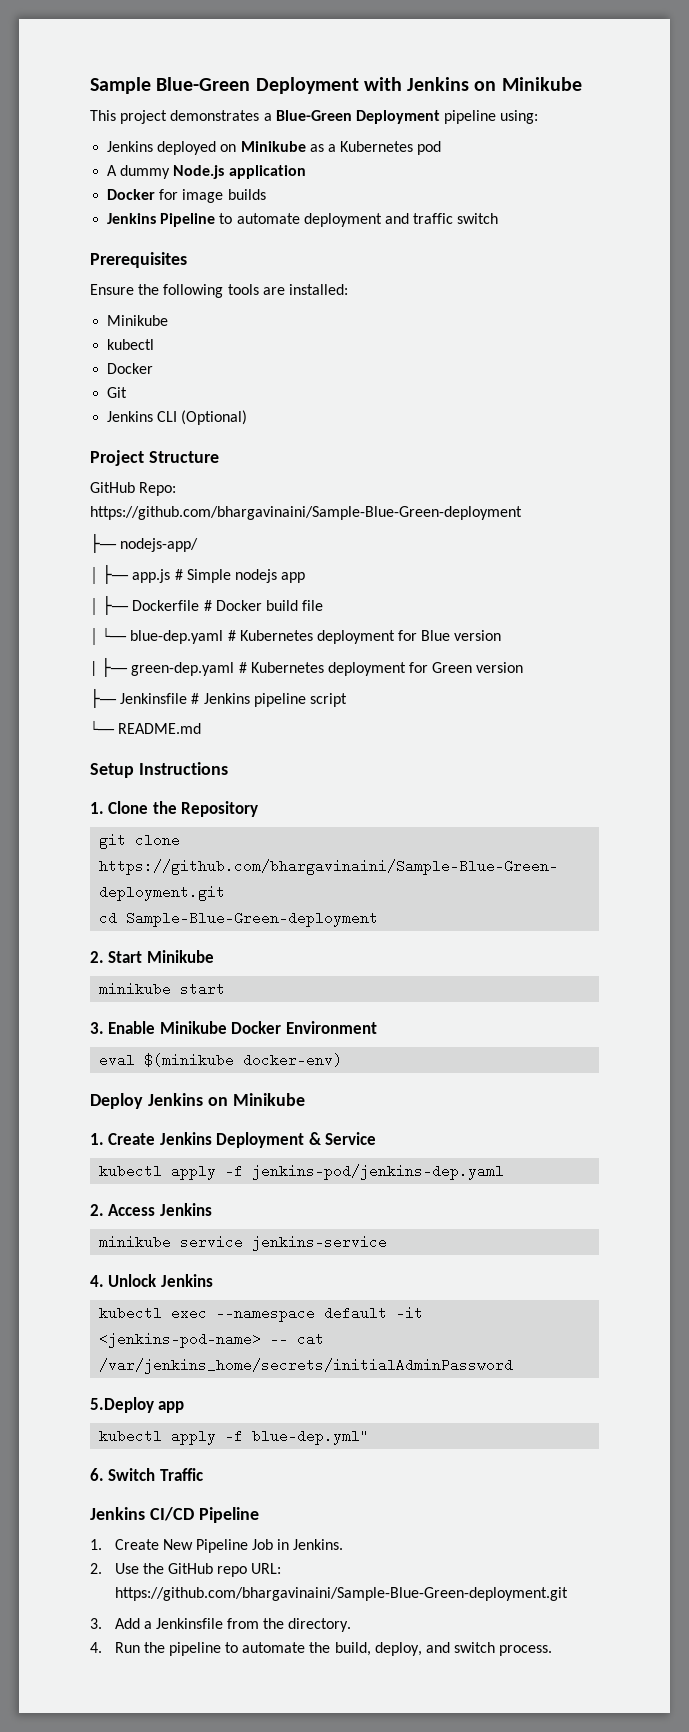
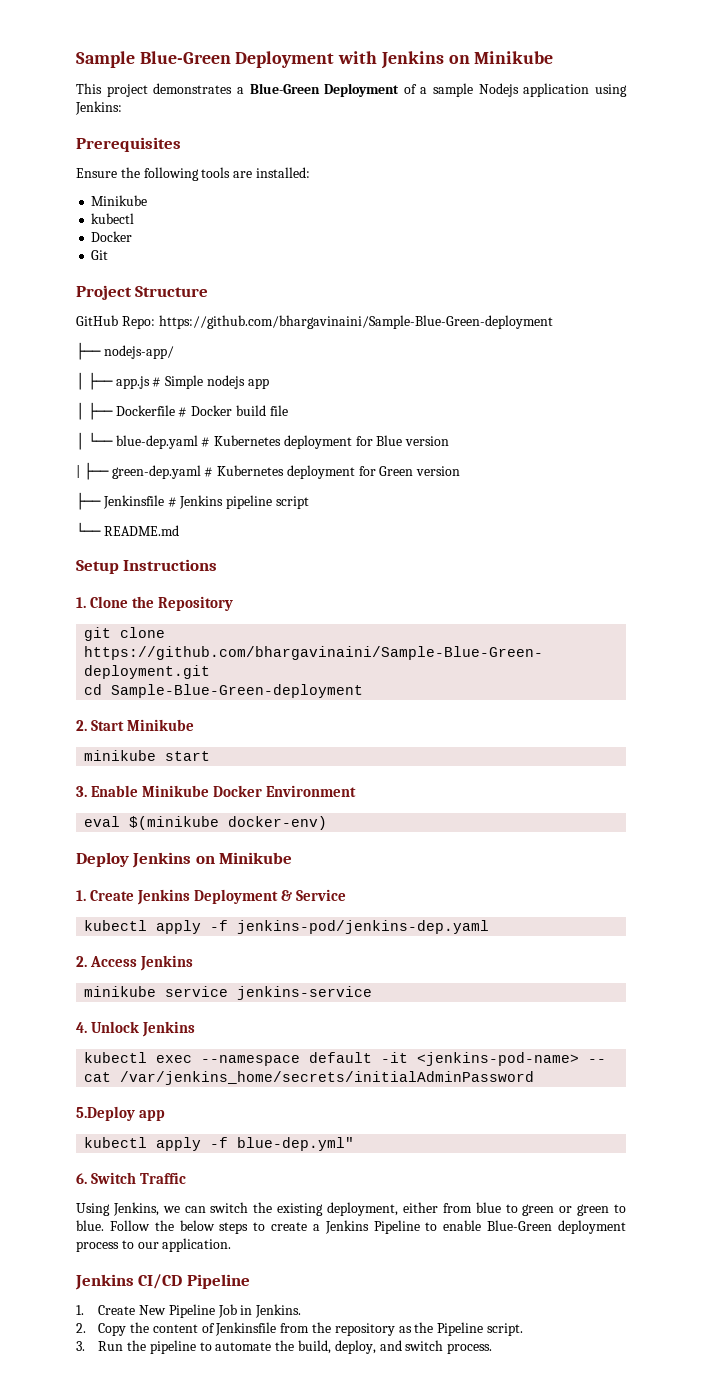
- This project demonstrates a Blue-Green Deployment pipeline using:
- Jenkins deployed on Minikube as a Kubernetes pod
- A dummy Node.js application
- Docker for image builds
- Jenkins Pipeline to automate deployment and traffic switch
+ This project demonstrates a Blue-Green Deployment of a sample Nodejs application using Jenkins:
- Jenkins CLI (Optional)
+ Using Jenkins, we can switch the existing deployment, either from blue to green or green to blue. Follow the below steps to create a Jenkins Pipeline to enable Blue-Green deployment process to our application.
- 2. Use the GitHub repo URL: https://github.com/bhargavinaini/Sample-Blue-Green-deployment.git
- 3. Add a Jenkinsfile from the directory.
- 4. Run the pipeline to automate the build, deploy, and switch process.
+ 2. Copy the content of Jenkinsfile from the repository as the Pipeline script.
+ 3. Run the pipeline to automate the build, deploy, and switch process.

